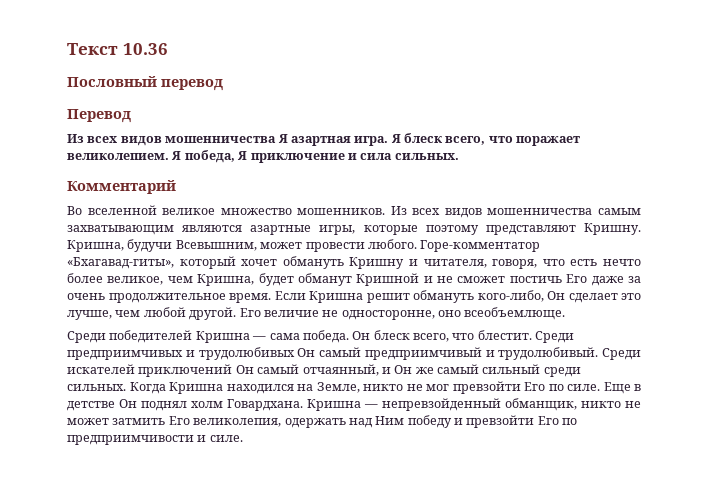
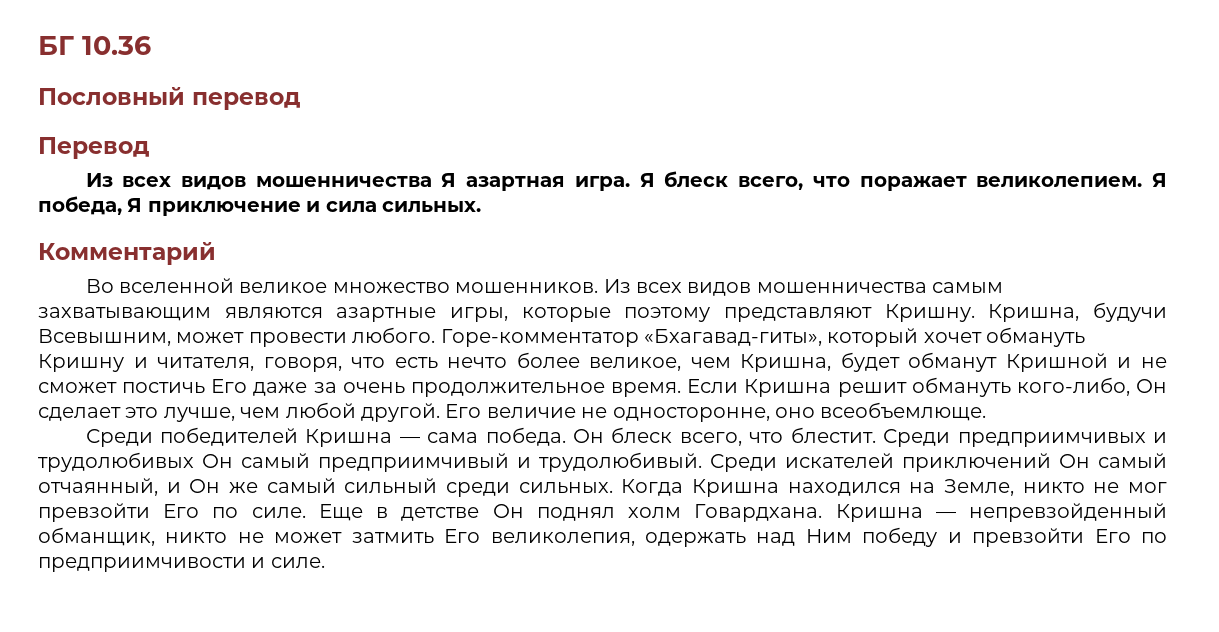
- Текст 10.36
+ БГ 10.36

